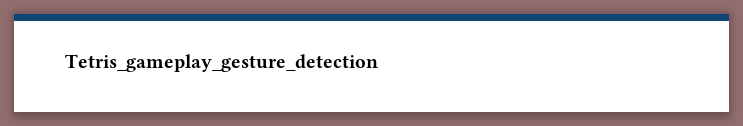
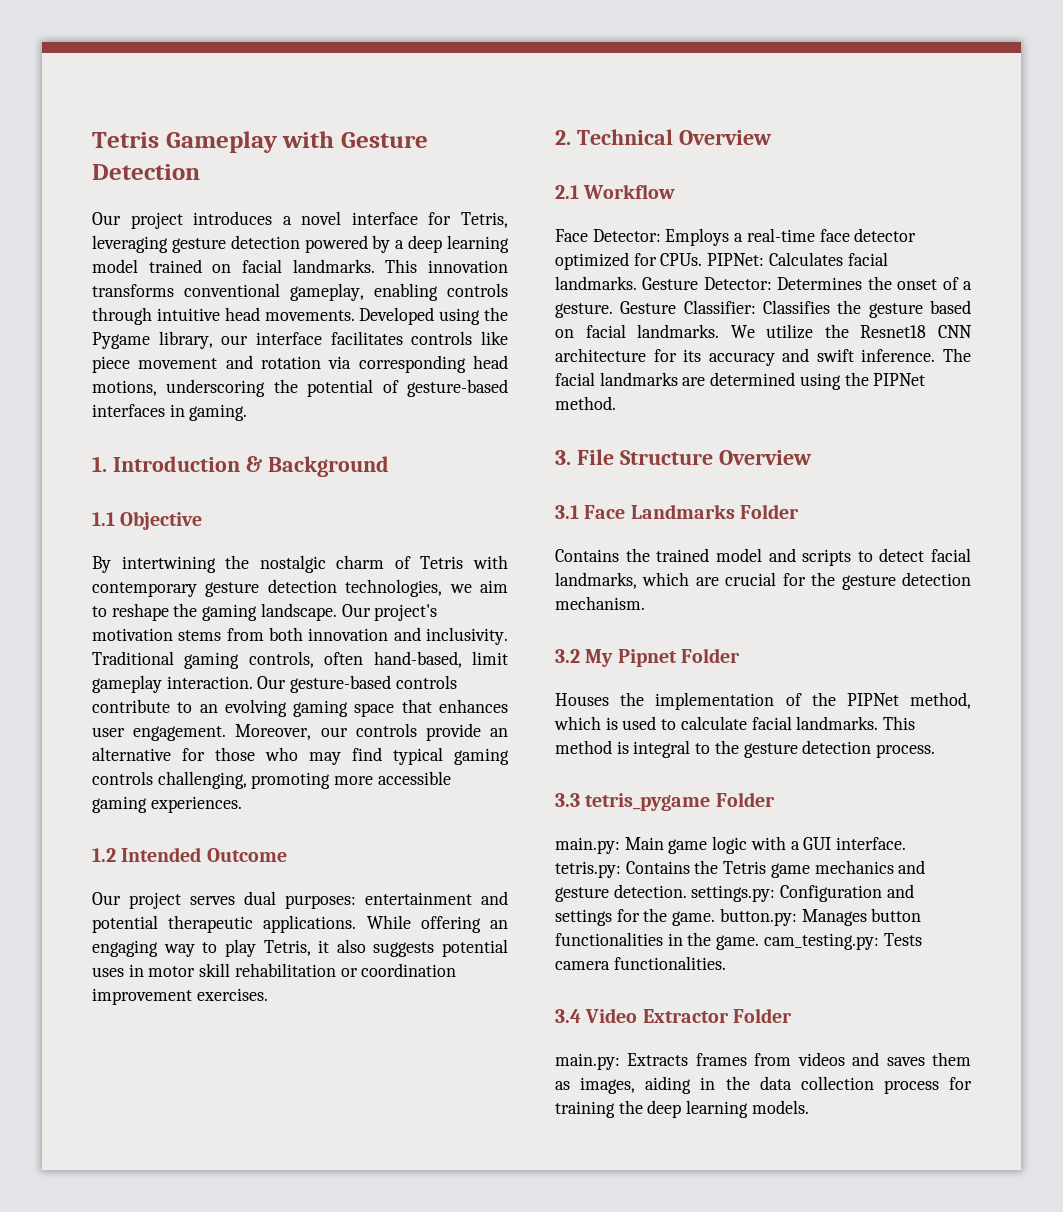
- Tetris_gameplay_gesture_detection
+ Tetris Gameplay with Gesture Detection
+ Our project introduces a novel interface for Tetris, leveraging gesture detection powered by a deep learning model trained on facial landmarks. This innovation transforms conventional gameplay, enabling controls through intuitive head movements. Developed using the Pygame library, our interface facilitates controls like piece movement and rotation via corresponding head motions, underscoring the potential of gesture-based interfaces in gaming.
+ 1. Introduction & Background
+ 1.1 Objective
+ By intertwining the nostalgic charm of Tetris with contemporary gesture detection technologies, we aim to reshape the gaming landscape. Our project's motivation stems from both innovation and inclusivity. Traditional gaming controls, often hand-based, limit gameplay interaction. Our gesture-based controls contribute to an evolving gaming space that enhances user engagement. Moreover, our controls provide an alternative for those who may find typical gaming controls challenging, promoting more accessible gaming experiences.
+ 1.2 Intended Outcome
+ Our project serves dual purposes: entertainment and potential therapeutic applications. While offering an engaging way to play Tetris, it also suggests potential uses in motor skill rehabilitation or coordination improvement exercises.
+ 2. Technical Overview
+ 2.1 Workflow
+ Face Detector: Employs a real-time face detector optimized for CPUs. PIPNet: Calculates facial landmarks. Gesture Detector: Determines the onset of a gesture. Gesture Classifier: Classifies the gesture based on facial landmarks. We utilize the Resnet18 CNN architecture for its accuracy and swift inference. The facial landmarks are determined using the PIPNet method.
+ 3. File Structure Overview
+ 3.1 Face Landmarks Folder
+ Contains the trained model and scripts to detect facial landmarks, which are crucial for the gesture detection mechanism.
+ 3.2 My Pipnet Folder
+ Houses the implementation of the PIPNet method, which is used to calculate facial landmarks. This method is integral to the gesture detection process.
+ 3.3 tetris_pygame Folder
+ main.py: Main game logic with a GUI interface. tetris.py: Contains the Tetris game mechanics and gesture detection. settings.py: Configuration and settings for the game. button.py: Manages button functionalities in the game. cam_testing.py: Tests camera functionalities.
+ 3.4 Video Extractor Folder
+ main.py: Extracts frames from videos and saves them as images, aiding in the data collection process for training the deep learning models.

